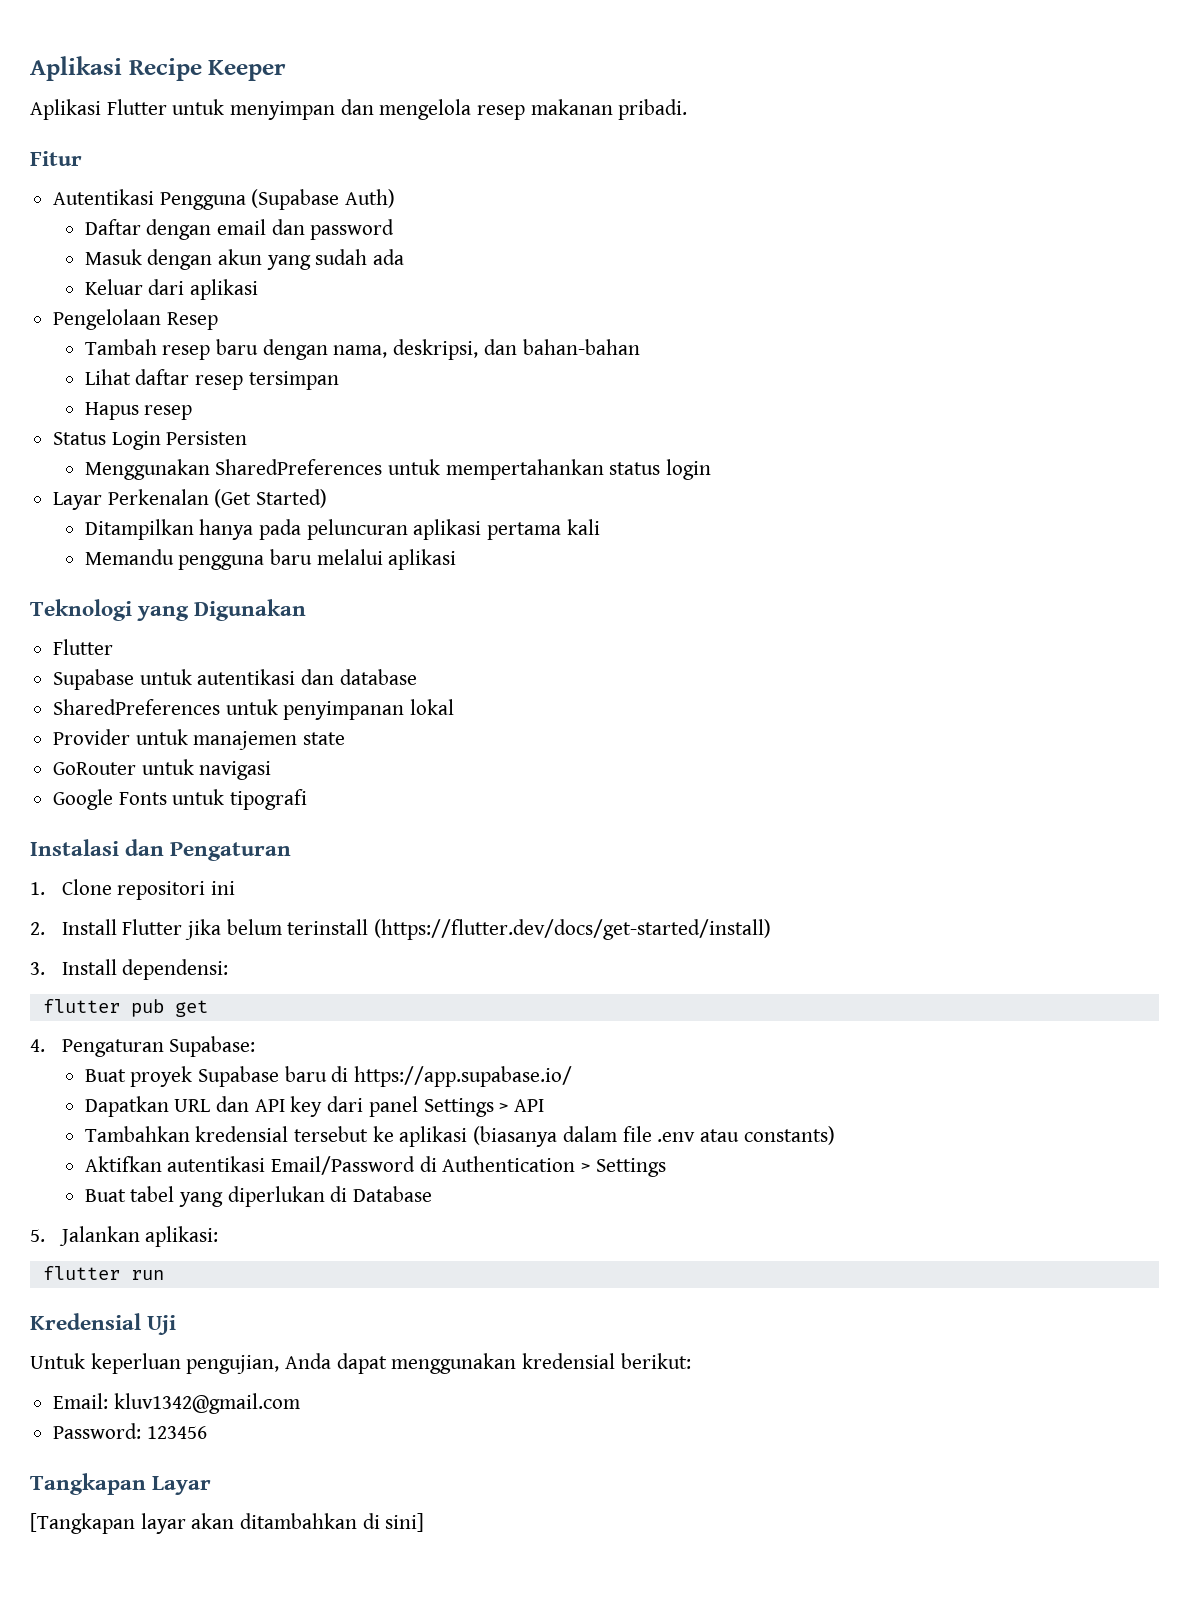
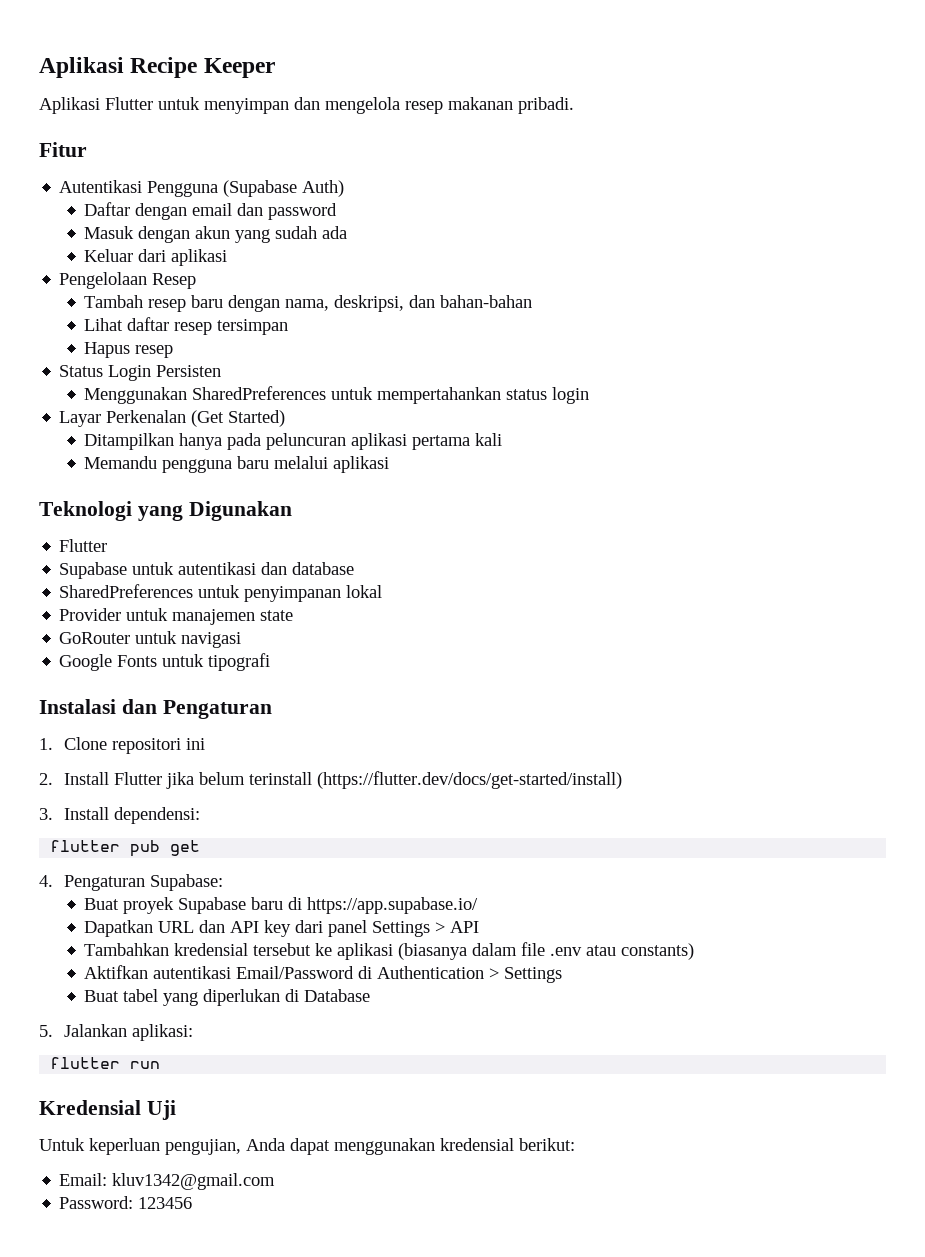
- Tangkapan Layar
- [Tangkapan layar akan ditambahkan di sini]

